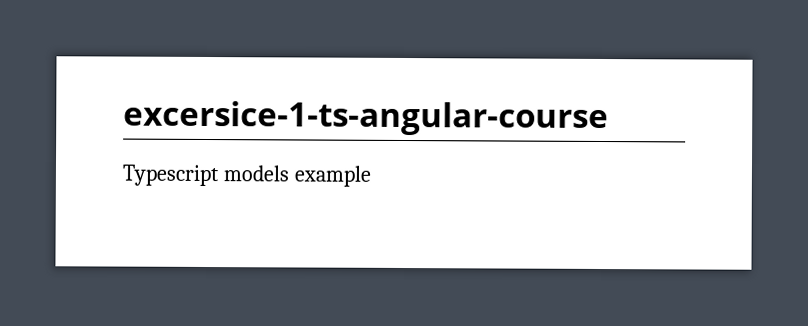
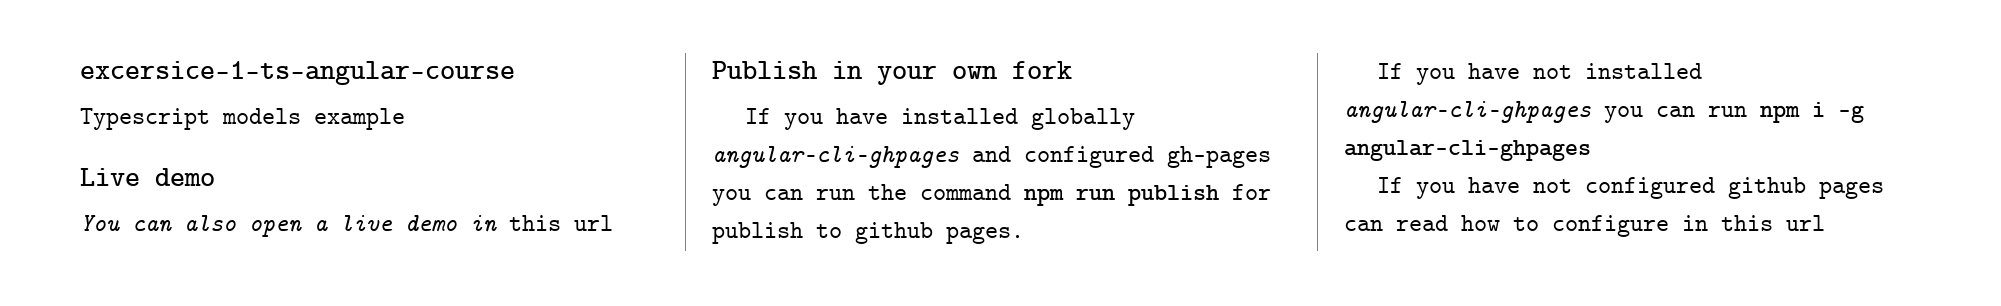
+ Live demo
+ You can also open a live demo in this url
+ Publish in your own fork
+ If you have installed globally angular-cli-ghpages and configured gh-pages you can run the command npm run publish for publish to github pages.
+ If you have not installed angular-cli-ghpages you can run npm i -g angular-cli-ghpages
+ If you have not configured github pages can read how to configure in this url

